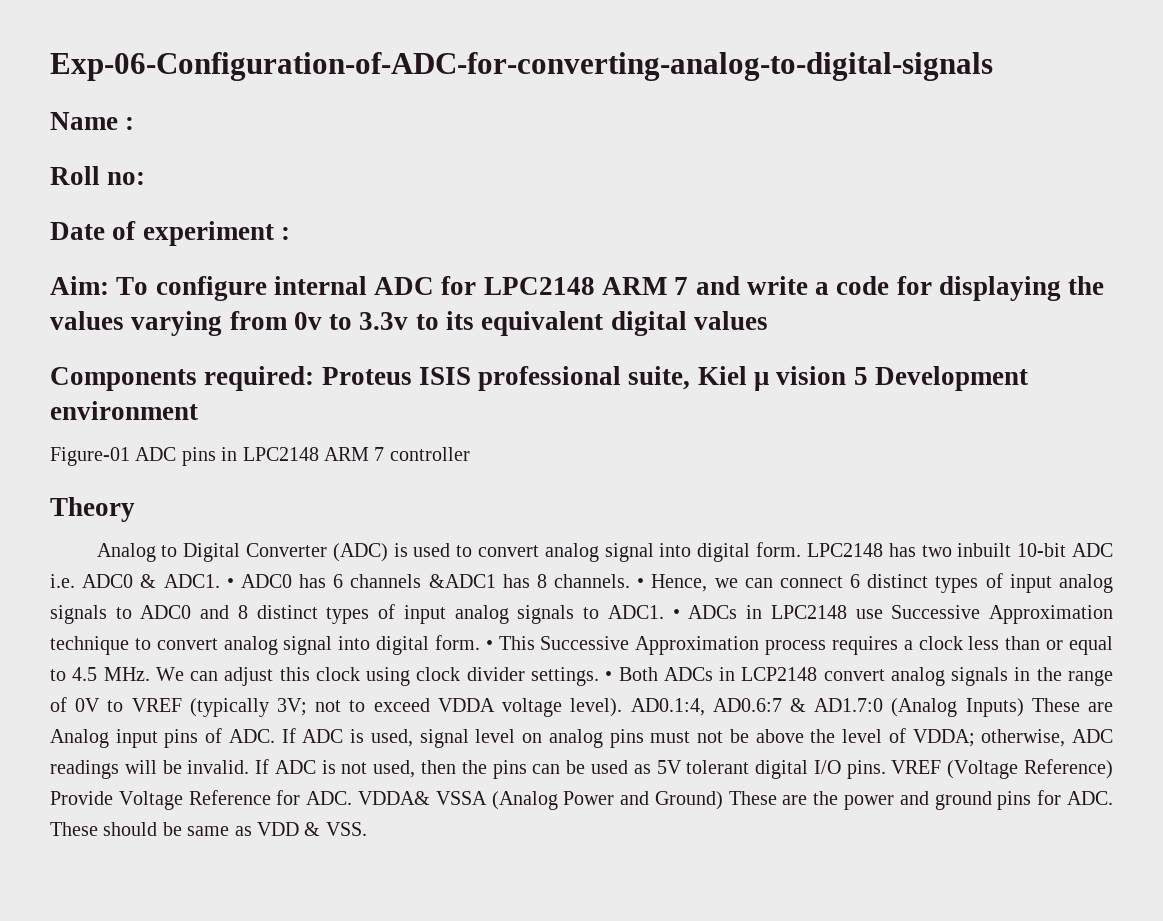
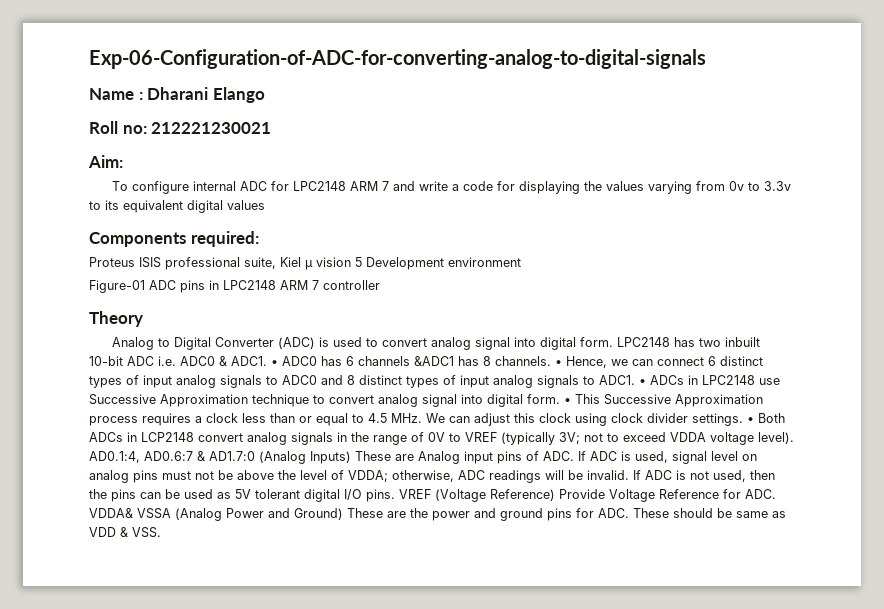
- Name :
+ Name : Dharani Elango
- Roll no:
- Date of experiment :
+ Roll no: 212221230021
- Aim: To configure internal ADC for LPC2148 ARM 7 and write a code for displaying the values varying from 0v to 3.3v to its equivalent digital values
+ Aim:
+ To configure internal ADC for LPC2148 ARM 7 and write a code for displaying the values varying from 0v to 3.3v to its equivalent digital values
- Components required: Proteus ISIS professional suite, Kiel μ vision 5 Development environment
+ Components required:
+ Proteus ISIS professional suite, Kiel μ vision 5 Development environment

